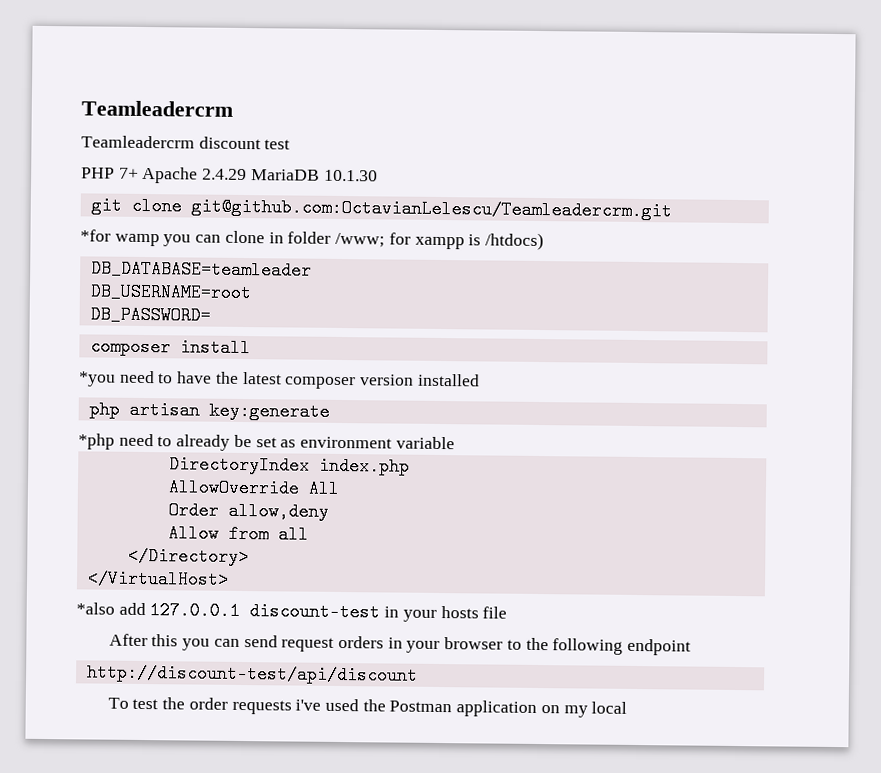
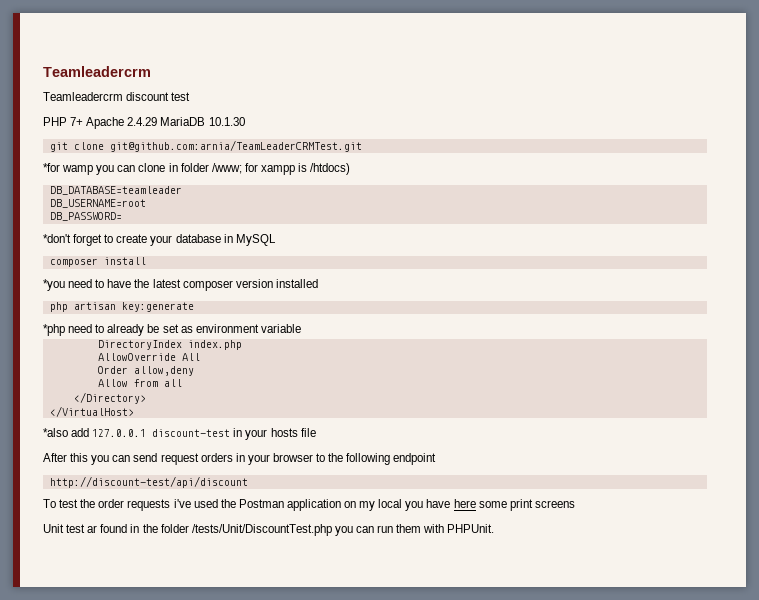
- git clone git@github.com:OctavianLelescu/Teamleadercrm.git
+ git clone git@github.com:arnia/TeamLeaderCRMTest.git
+ *don't forget to create your database in MySQL
- To test the order requests i've used the Postman application on my local
+ To test the order requests i've used the Postman application on my local you have here some print screens
+ Unit test ar found in the folder /tests/Unit/DiscountTest.php you can run them with PHPUnit.

